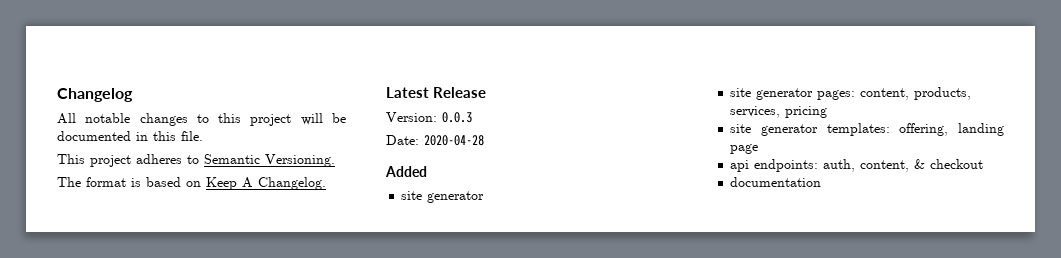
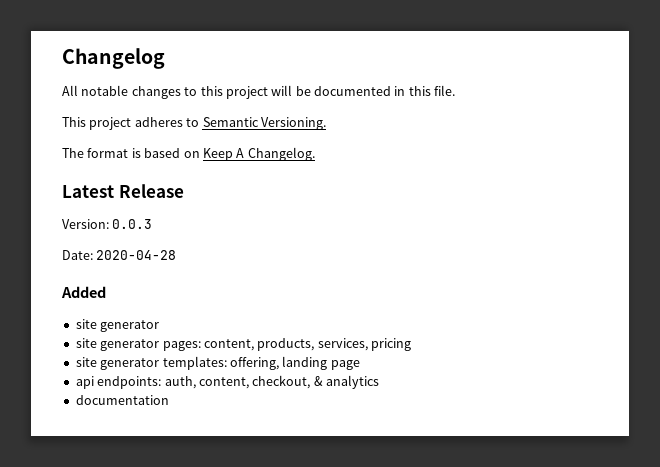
- api endpoints: auth, content, & checkout
+ api endpoints: auth, content, checkout, & analytics

